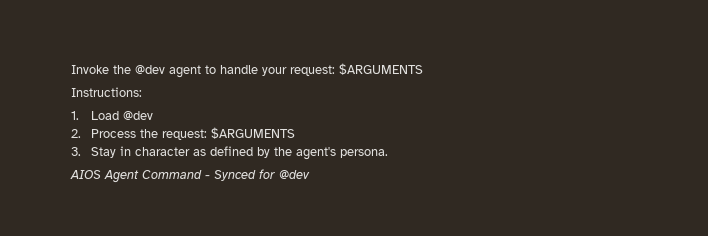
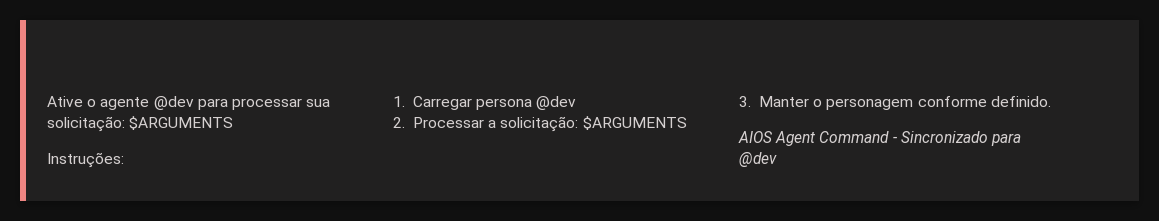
- Invoke the @dev agent to handle your request: $ARGUMENTS
- Instructions:
+ Ative o agente @dev para processar sua solicitação: $ARGUMENTS
+ Instruções:
- 1. Load @dev
+ 1. Carregar persona @dev
- 2. Process the request: $ARGUMENTS
+ 2. Processar a solicitação: $ARGUMENTS
- 3. Stay in character as defined by the agent's persona.
+ 3. Manter o personagem conforme definido.
- AIOS Agent Command - Synced for @dev
+ AIOS Agent Command - Sincronizado para @dev

